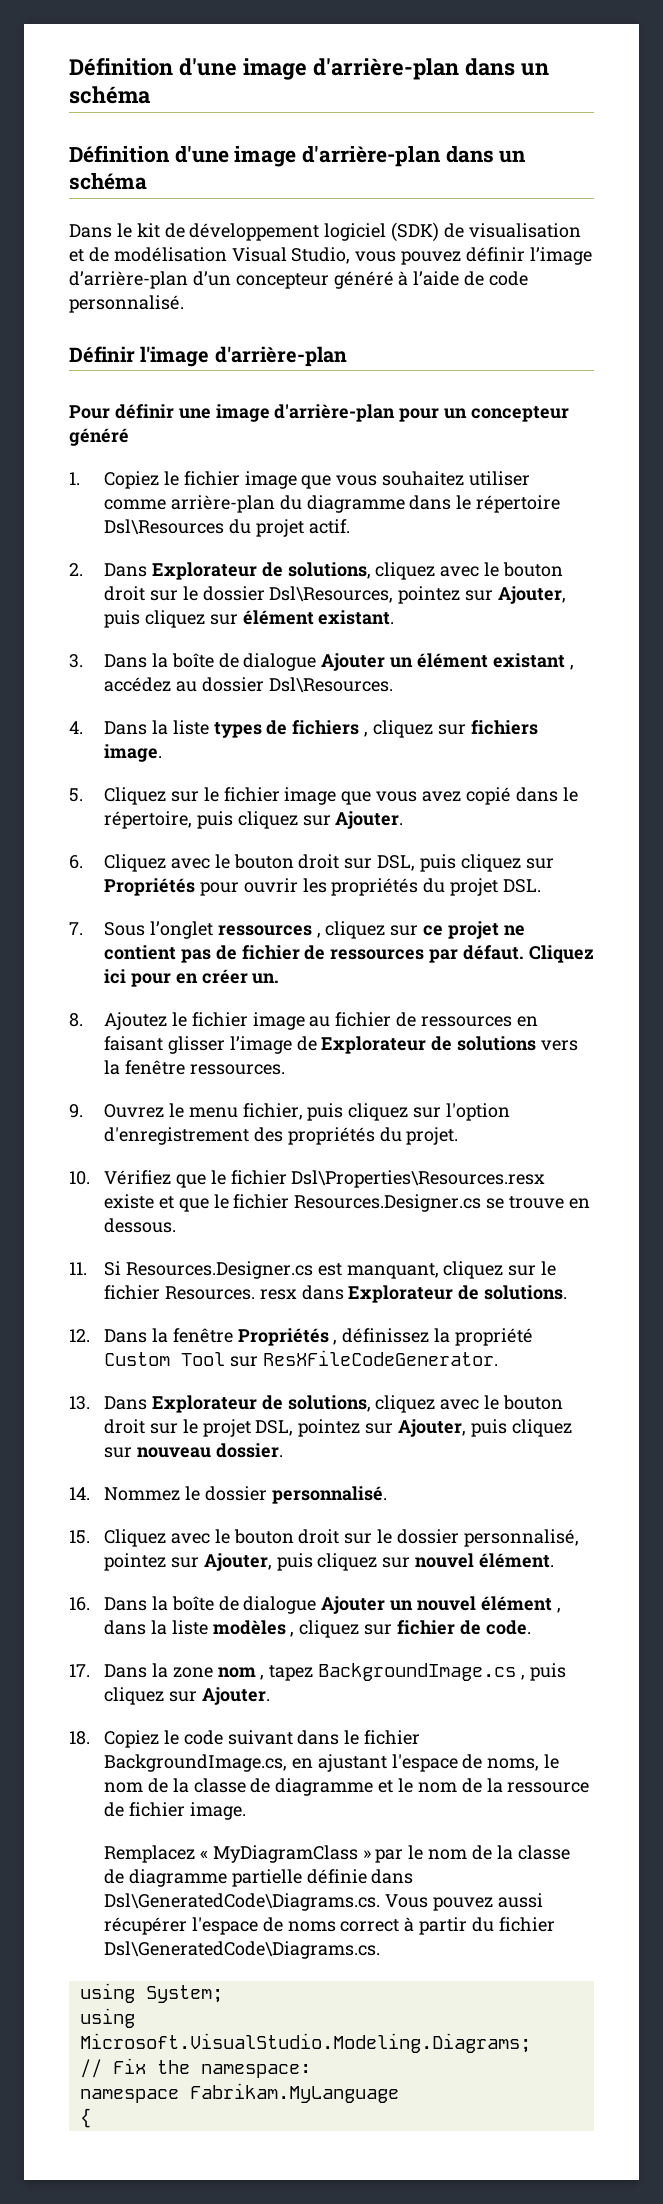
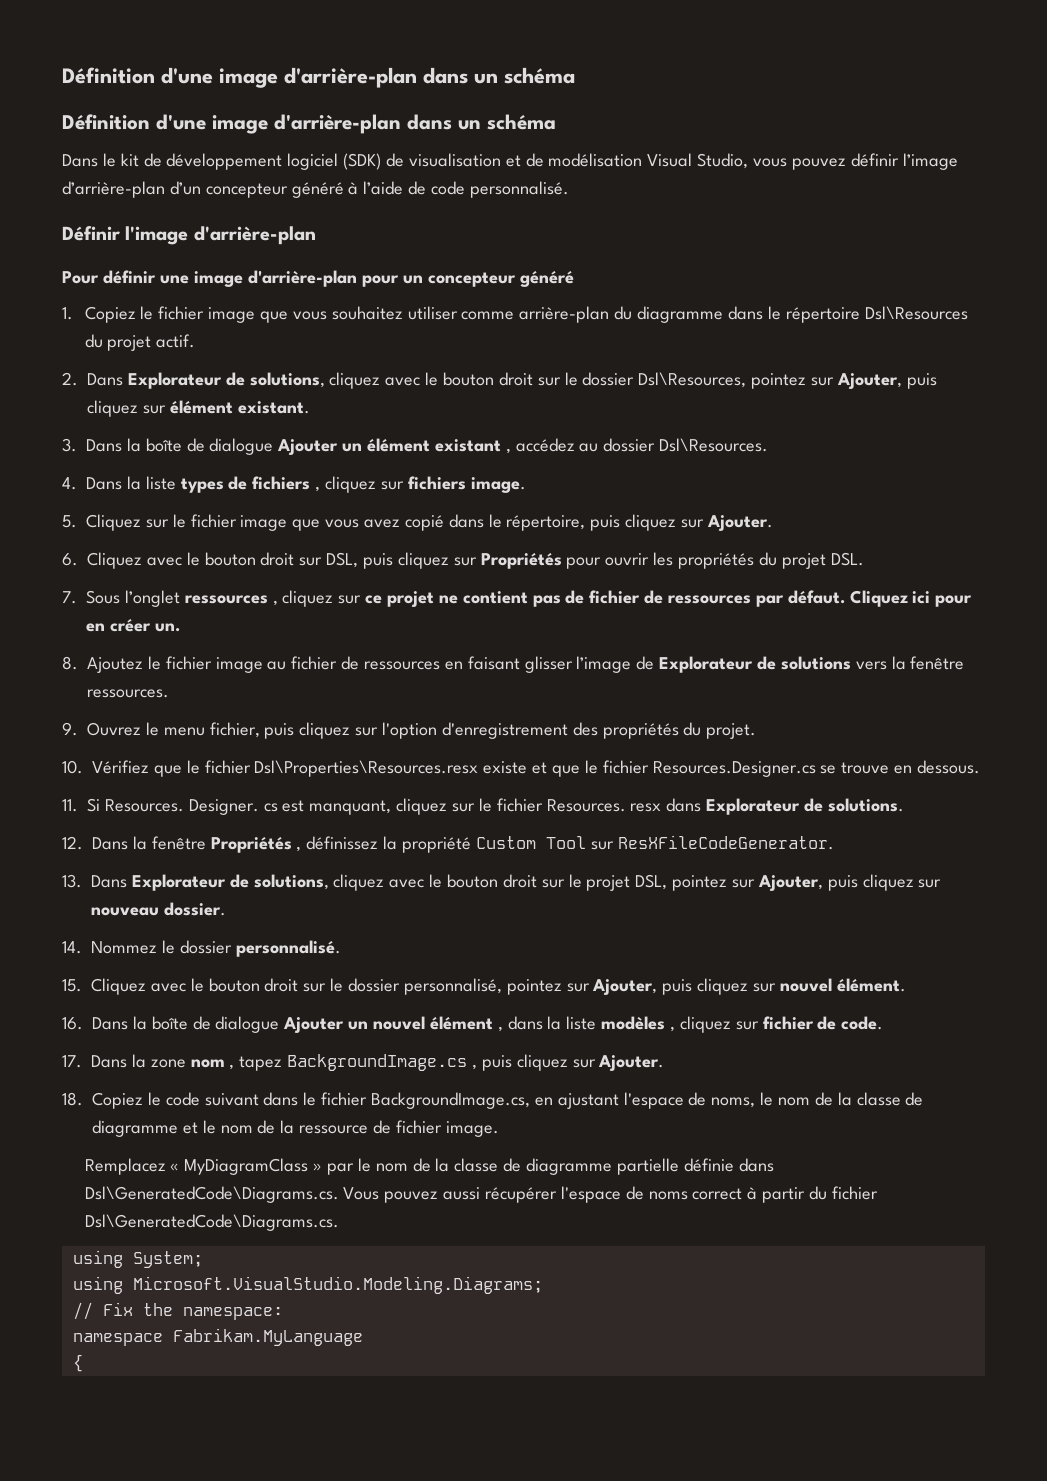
- 11. Si Resources.Designer.cs est manquant, cliquez sur le fichier Resources. resx dans Explorateur de solutions.
+ 11. Si Resources. Designer. cs est manquant, cliquez sur le fichier Resources. resx dans Explorateur de solutions.

